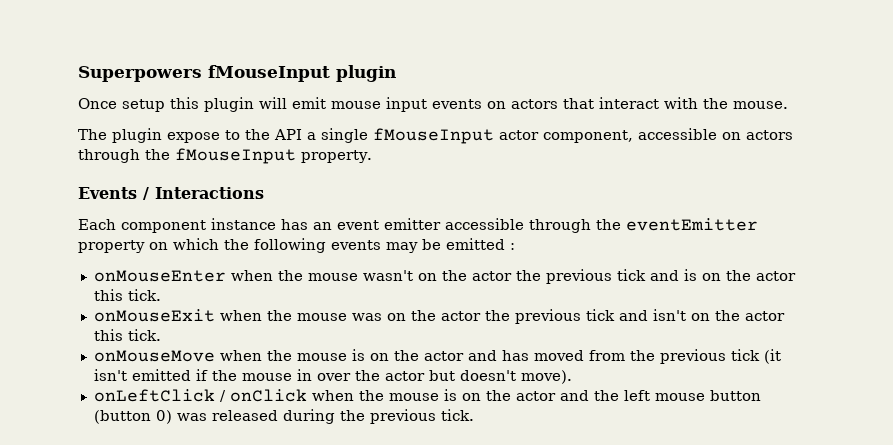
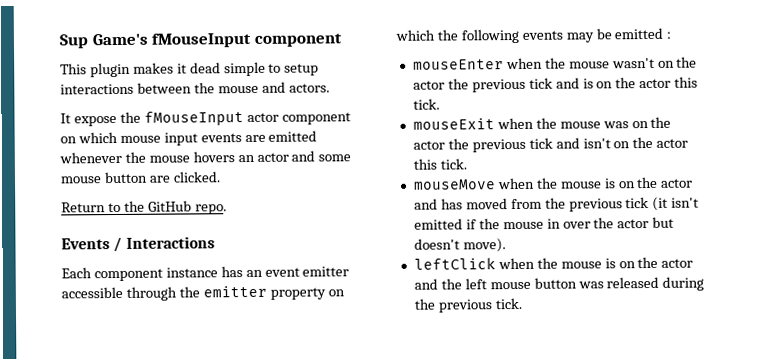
- Superpowers fMouseInput plugin
- Once setup this plugin will emit mouse input events on actors that interact with the mouse.
- The plugin expose to the API a single fMouseInput actor component, accessible on actors through the fMouseInput property.
+ Sup Game's fMouseInput component
+ This plugin makes it dead simple to setup interactions between the mouse and actors.
+ It expose the fMouseInput actor component on which mouse input events are emitted whenever the mouse hovers an actor and some mouse button are clicked.
+ Return to the GitHub repo.
- Each component instance has an event emitter accessible through the eventEmitter property on which the following events may be emitted :
+ Each component instance has an event emitter accessible through the emitter property on which the following events may be emitted :
- onMouseEnter when the mouse wasn't on the actor the previous tick and is on the actor this tick.
+ mouseEnter when the mouse wasn't on the actor the previous tick and is on the actor this tick.
- onMouseExit when the mouse was on the actor the previous tick and isn't on the actor this tick.
+ mouseExit when the mouse was on the actor the previous tick and isn't on the actor this tick.
- onMouseMove when the mouse is on the actor and has moved from the previous tick (it isn't emitted if the mouse in over the actor but doesn't move).
+ mouseMove when the mouse is on the actor and has moved from the previous tick (it isn't emitted if the mouse in over the actor but doesn't move).
- onLeftClick / onClick when the mouse is on the actor and the left mouse button (button 0) was released during the previous tick.
+ leftClick when the mouse is on the actor and the left mouse button was released during the previous tick.

